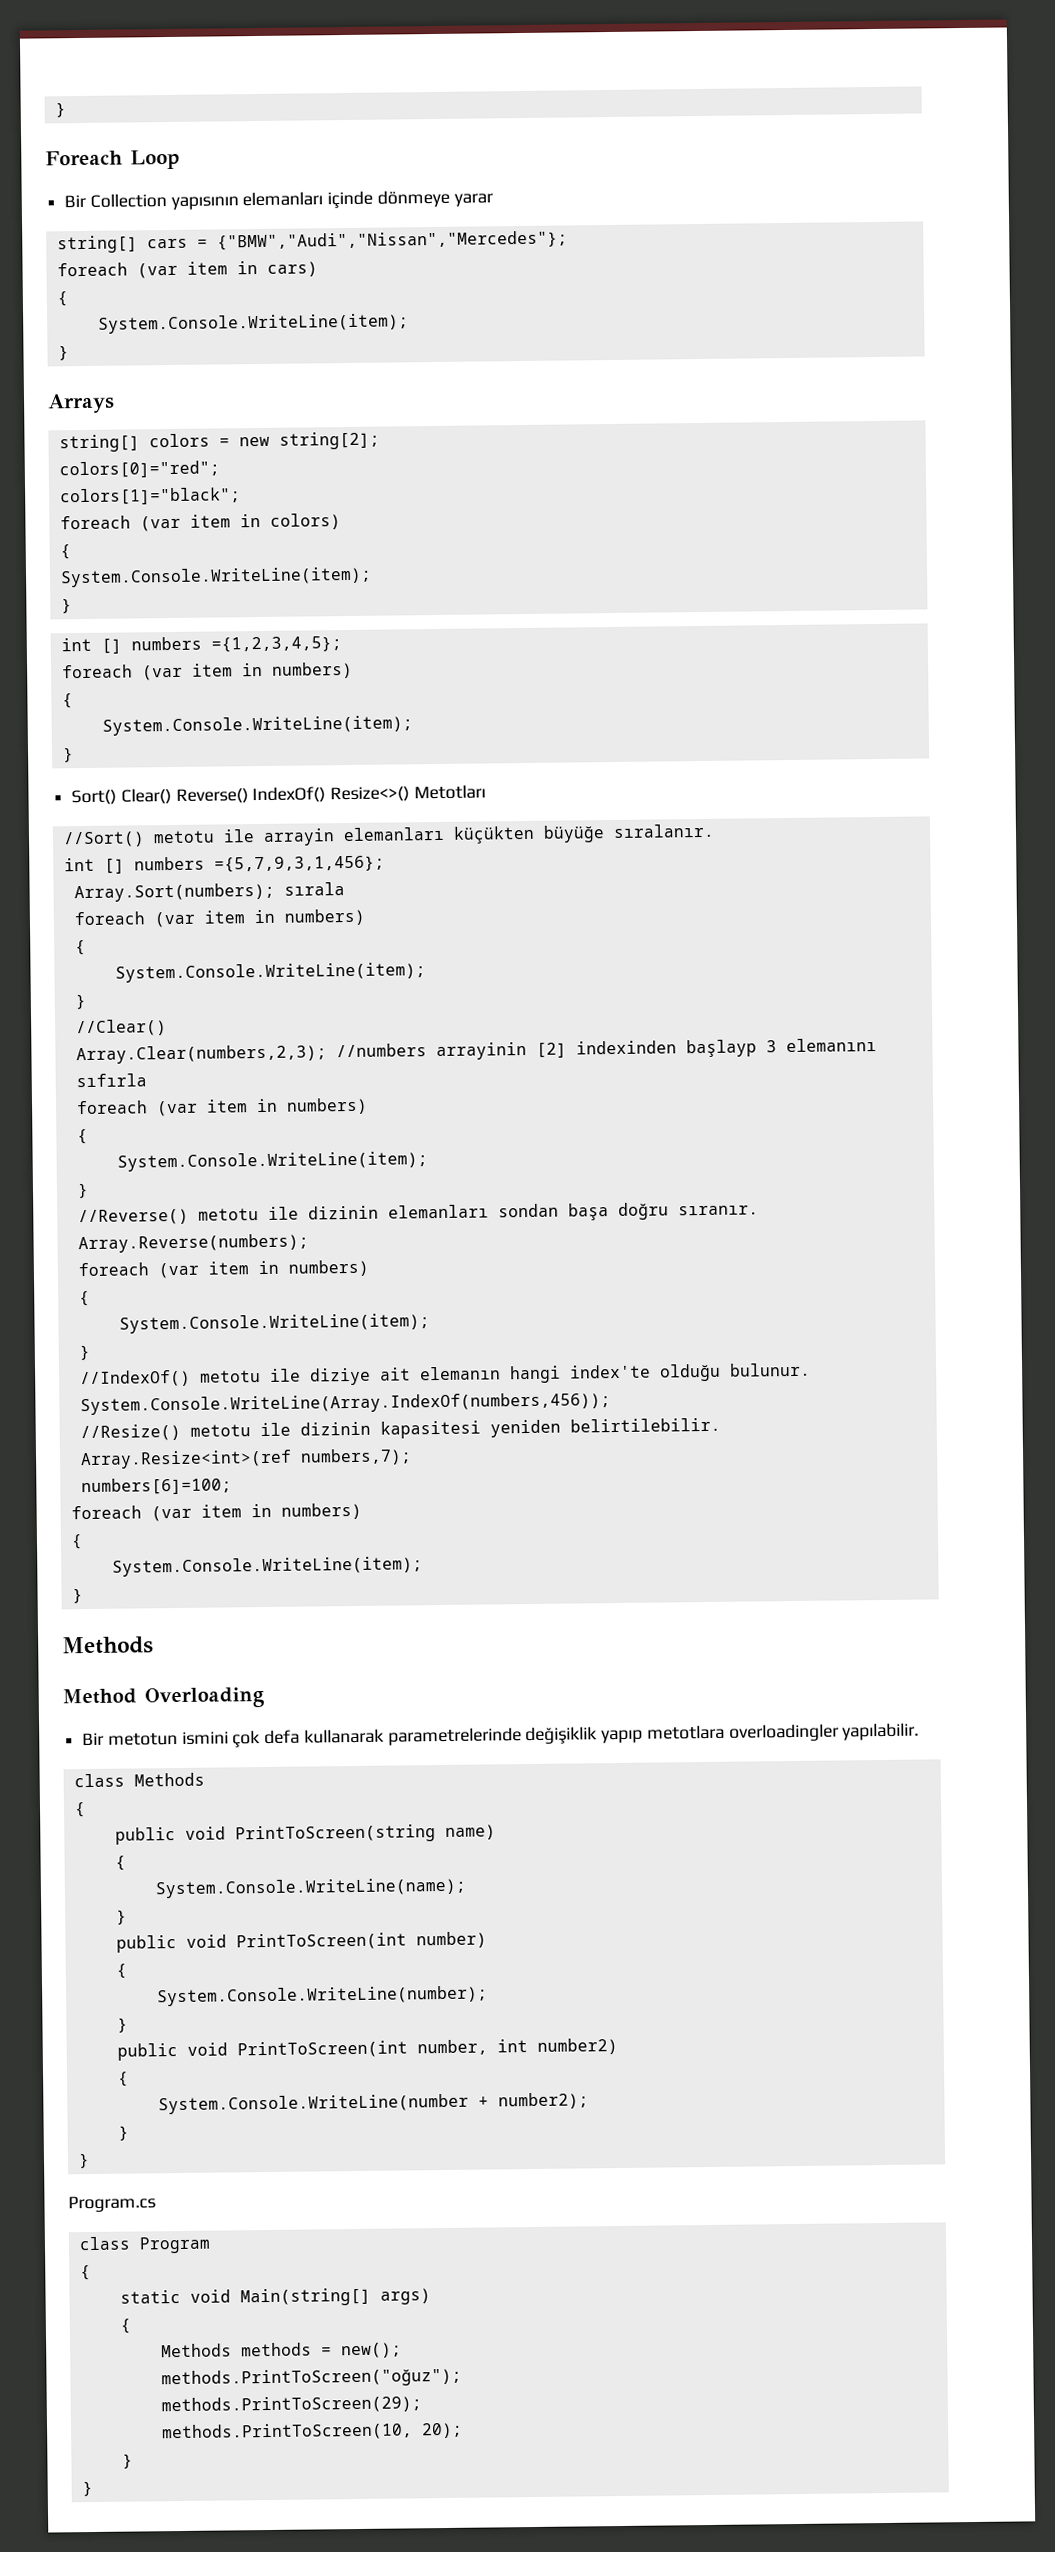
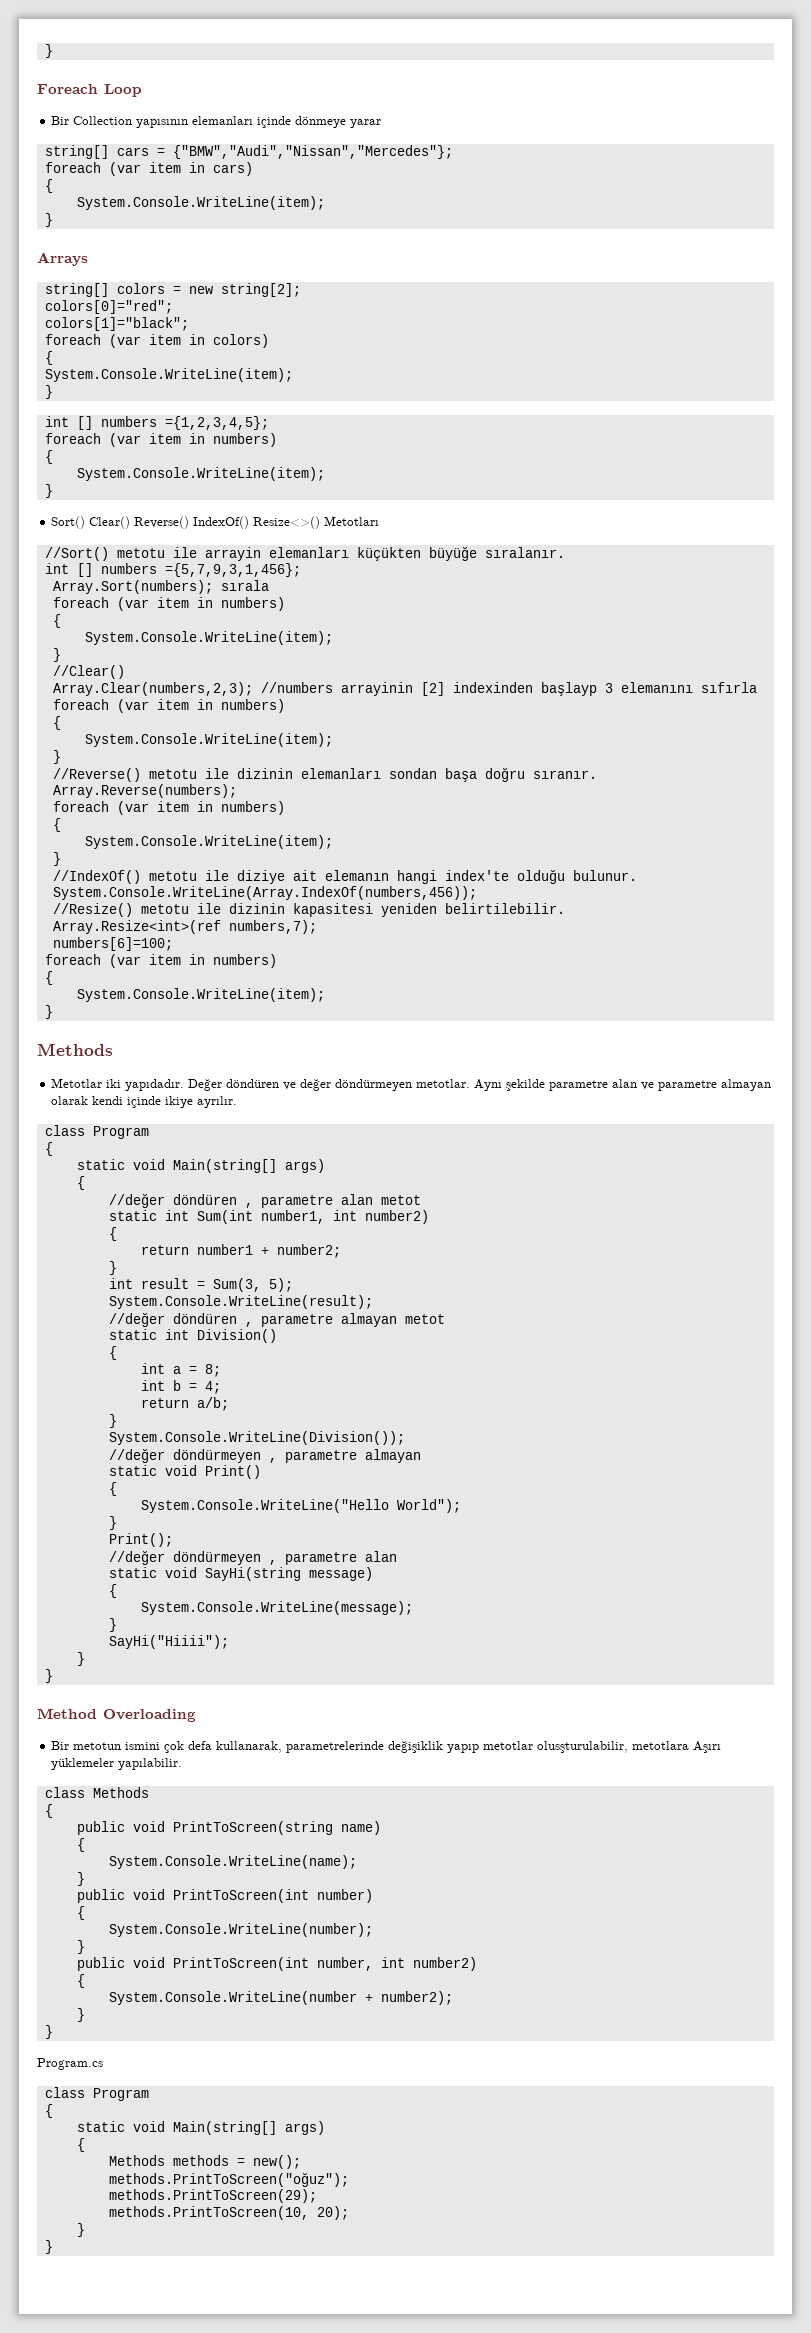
+ Metotlar iki yapıdadır. Değer döndüren ve değer döndürmeyen metotlar. Aynı şekilde parametre alan ve parametre almayan olarak kendi içinde ikiye ayrılır.
+ class Program
+ {
+ static void Main(string[] args)
+ {
+ //değer döndüren , parametre alan metot
+ static int Sum(int number1, int number2)
+ {
+ return number1 + number2;
+ }
+ int result = Sum(3, 5);
+ System.Console.WriteLine(result);
+ //değer döndüren , parametre almayan metot
+ static int Division()
+ {
+ int a = 8;
+ int b = 4;
+ return a/b;
+ }
+ System.Console.WriteLine(Division());
+ //değer döndürmeyen , parametre almayan
+ static void Print()
+ {
+ System.Console.WriteLine("Hello World");
+ }
+ Print();
+ //değer döndürmeyen , parametre alan
+ static void SayHi(string message)
+ {
+ System.Console.WriteLine(message);
+ }
+ SayHi("Hiiii");
+ }
+ }
- Bir metotun ismini çok defa kullanarak parametrelerinde değişiklik yapıp metotlara overloadingler yapılabilir.
+ Bir metotun ismini çok defa kullanarak, parametrelerinde değişiklik yapıp metotlar olusşturulabilir, metotlara Aşırı yüklemeler yapılabilir.

